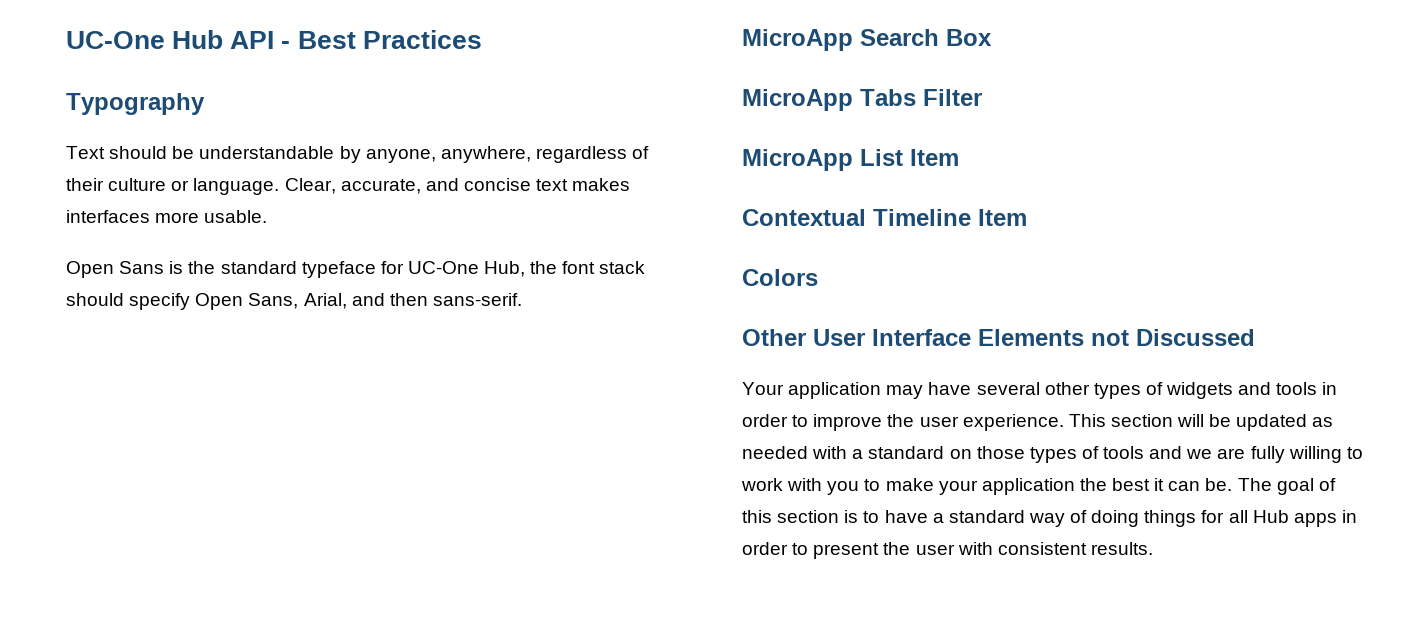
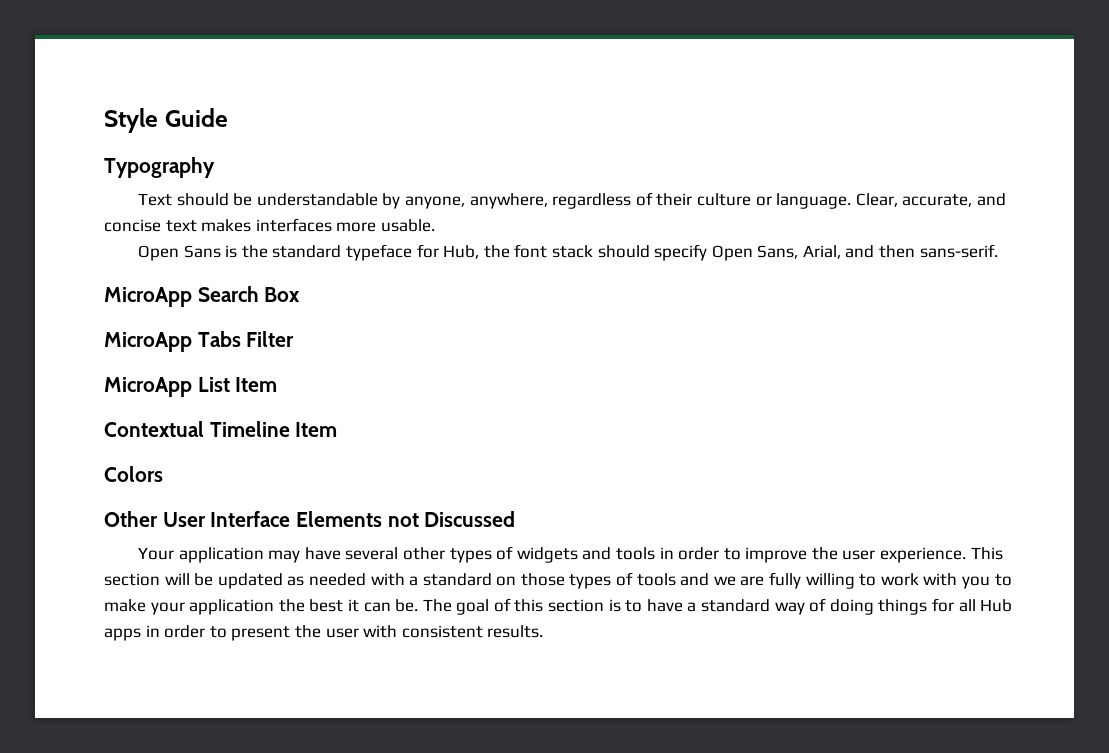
- UC-One Hub API - Best Practices
+ Style Guide
- Open Sans is the standard typeface for UC-One Hub, the font stack should specify Open Sans, Arial, and then sans-serif.
+ Open Sans is the standard typeface for Hub, the font stack should specify Open Sans, Arial, and then sans-serif.

